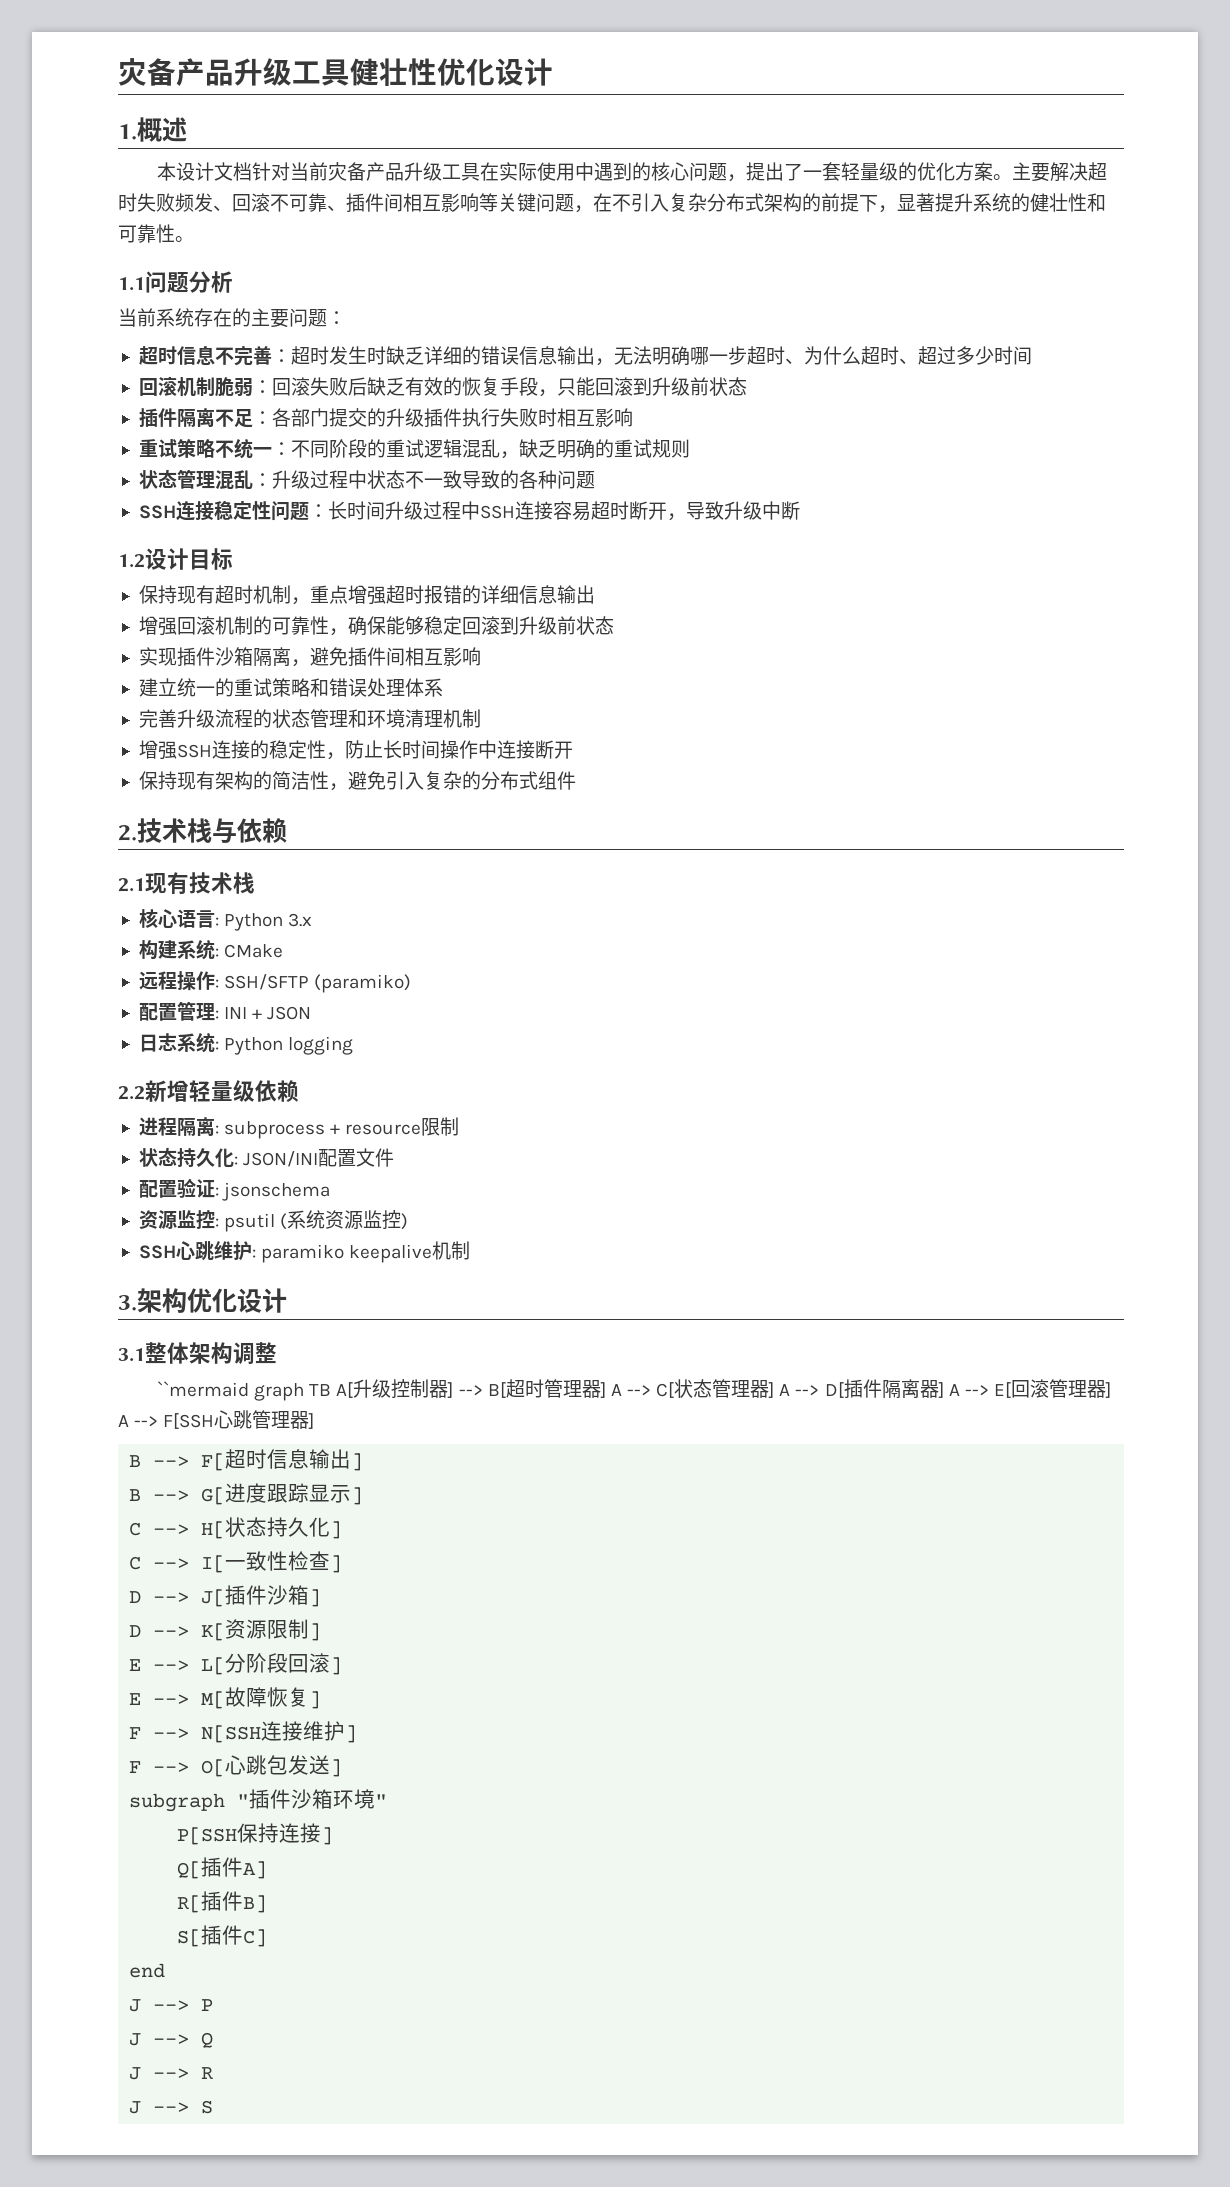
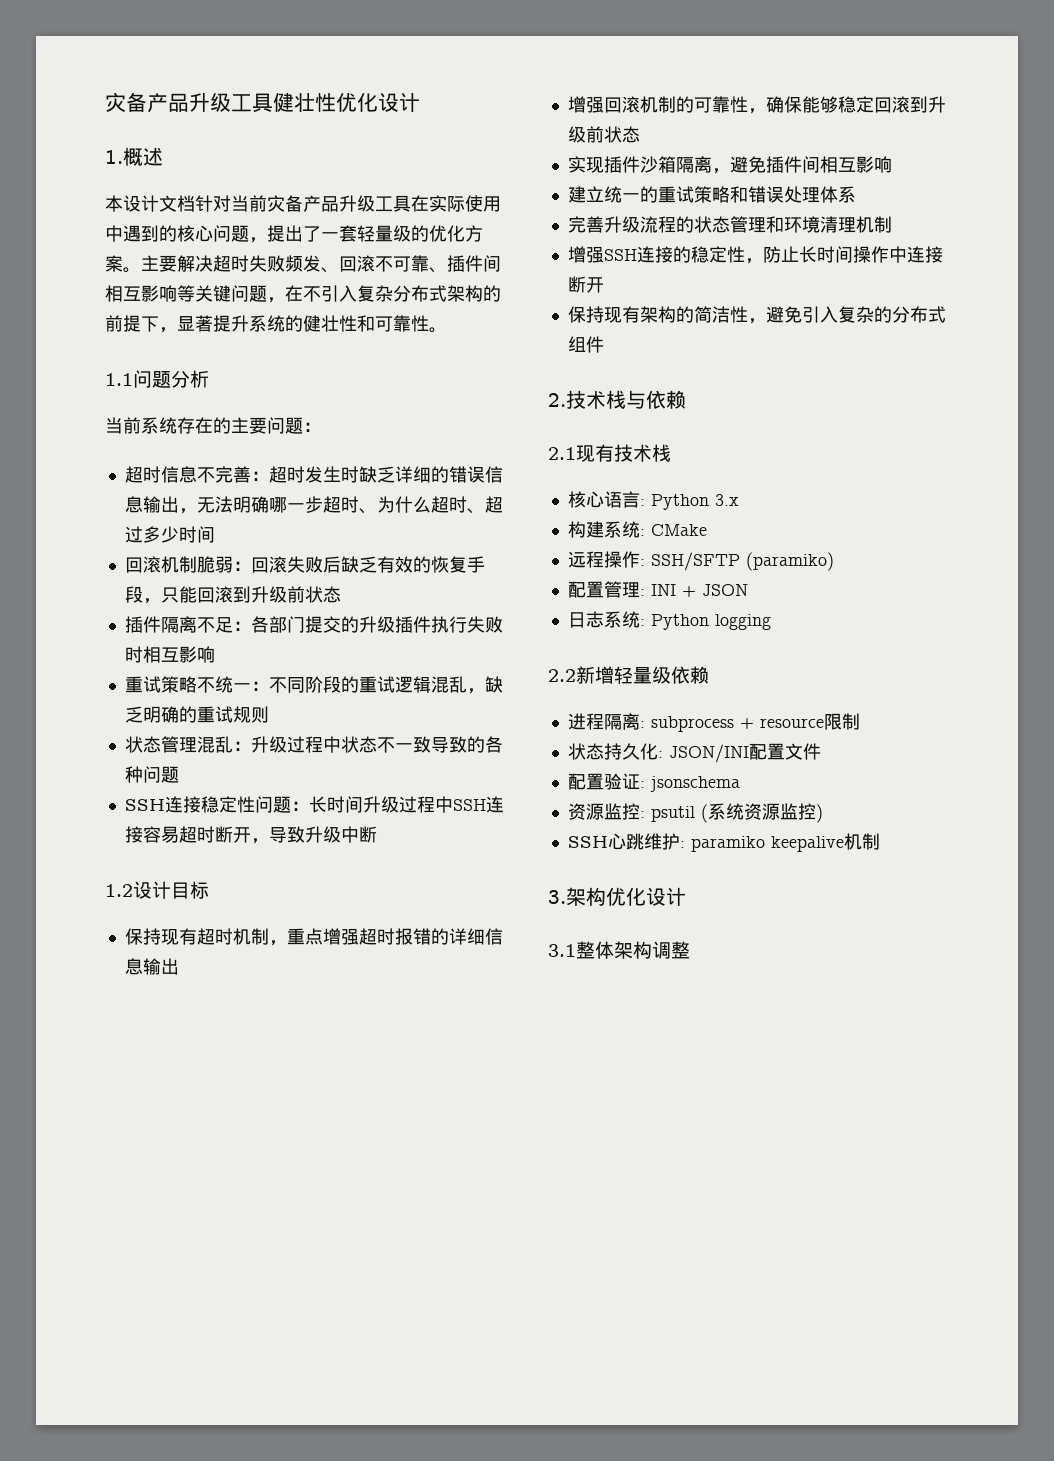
- ``mermaid graph TB A[升级控制器] --> B[超时管理器] A --> C[状态管理器] A --> D[插件隔离器] A --> E[回滚管理器] A --> F[SSH心跳管理器]
- B --> F[超时信息输出]
- B --> G[进度跟踪显示]
- C --> H[状态持久化]
- C --> I[一致性检查]
- D --> J[插件沙箱]
- D --> K[资源限制]
- E --> L[分阶段回滚]
- E --> M[故障恢复]
- F --> N[SSH连接维护]
- F --> O[心跳包发送]
- subgraph "插件沙箱环境"
- P[SSH保持连接]
- Q[插件A]
- R[插件B]
- S[插件C]
- end
- J --> P
- J --> Q
- J --> R
- J --> S

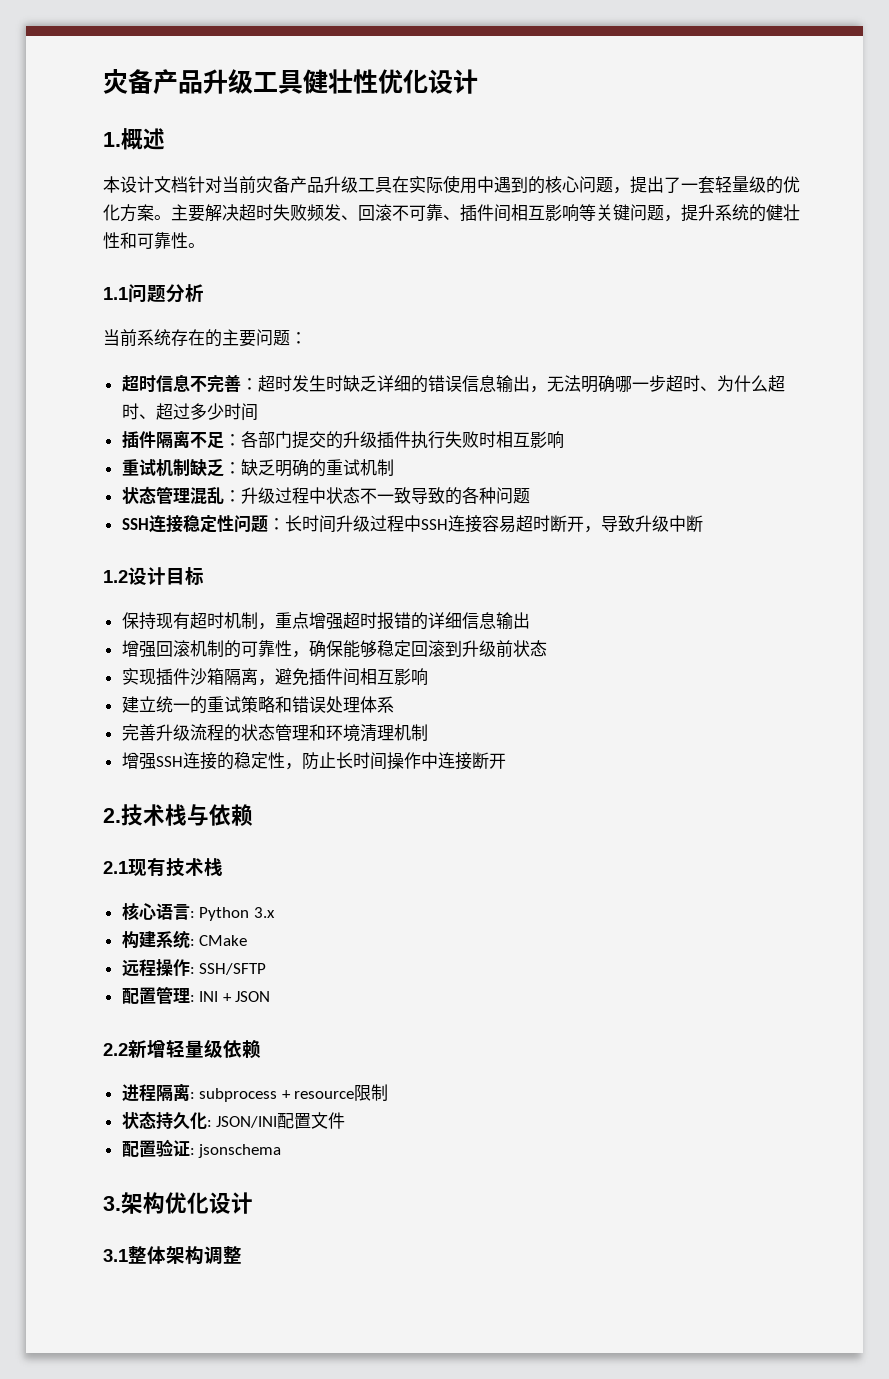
- 主要解决超时失败频发、回滚不可靠、插件间相互影响等关键问题，在不引入复杂分布式架构的前提下，显著提升系统的健壮性和可靠性。
+ 主要解决超时失败频发、回滚不可靠、插件间相互影响等关键问题，提升系统的健壮性和可靠性。
- 回滚机制脆弱：回滚失败后缺乏有效的恢复手段，只能回滚到升级前状态
- 重试策略不统一：不同阶段的重试逻辑混乱，缺乏明确的重试规则
+ 重试机制缺乏：缺乏明确的重试机制
- 保持现有架构的简洁性，避免引入复杂的分布式组件
- 远程操作: SSH/SFTP (paramiko)
+ 远程操作: SSH/SFTP
- 日志系统: Python logging
- 资源监控: psutil (系统资源监控)
- SSH心跳维护: paramiko keepalive机制

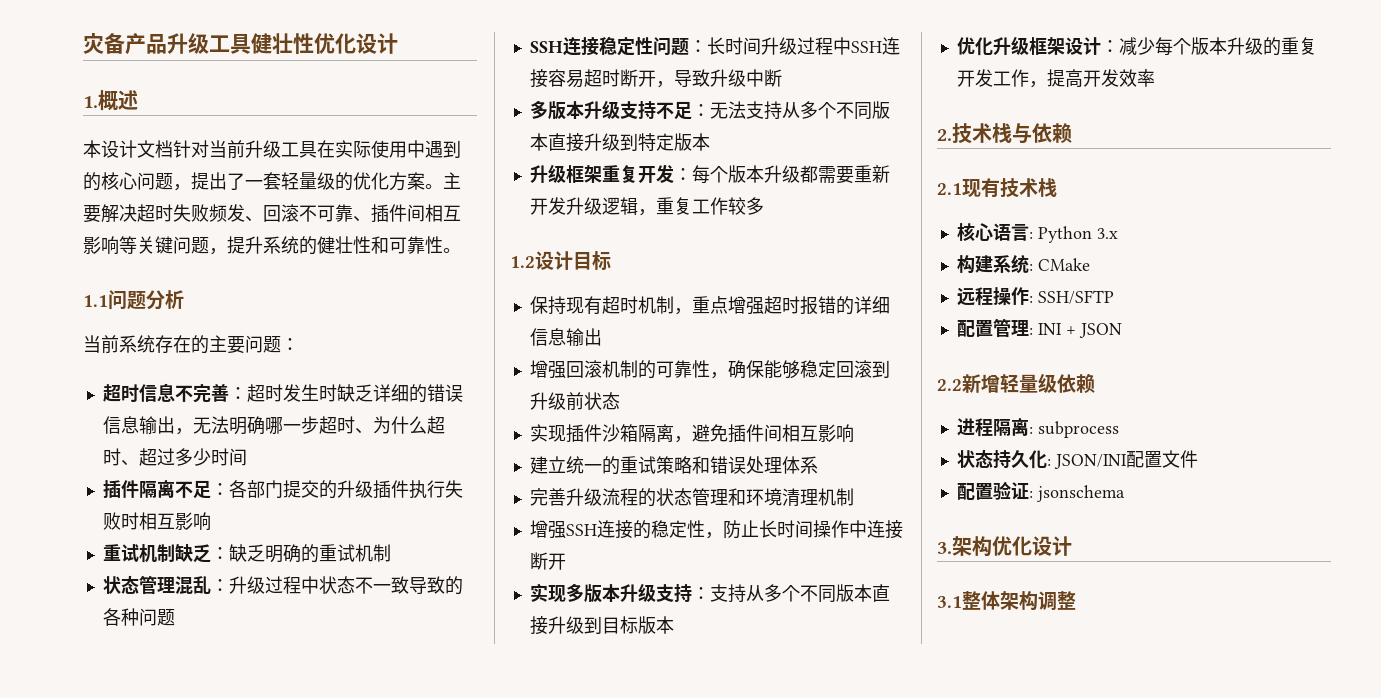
- 本设计文档针对当前灾备产品升级工具在实际使用中遇到的核心问题，提出了一套轻量级的优化方案。
+ 本设计文档针对当前升级工具在实际使用中遇到的核心问题，提出了一套轻量级的优化方案。
+ 多版本升级支持不足：无法支持从多个不同版本直接升级到特定版本
+ 升级框架重复开发：每个版本升级都需要重新开发升级逻辑，重复工作较多
+ 实现多版本升级支持：支持从多个不同版本直接升级到目标版本
+ 优化升级框架设计：减少每个版本升级的重复开发工作，提高开发效率
- 进程隔离: subprocess + resource限制
+ 进程隔离: subprocess

